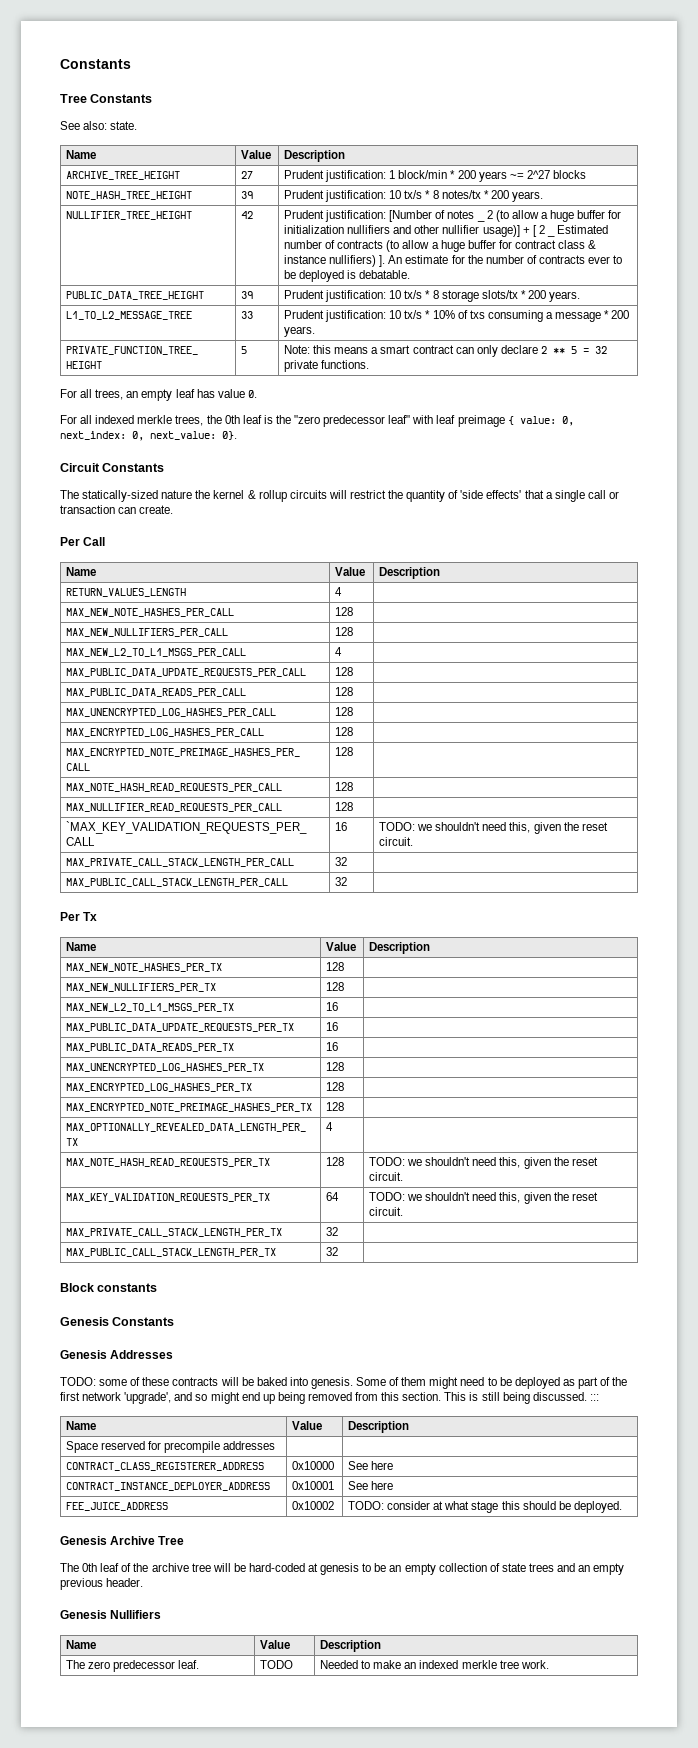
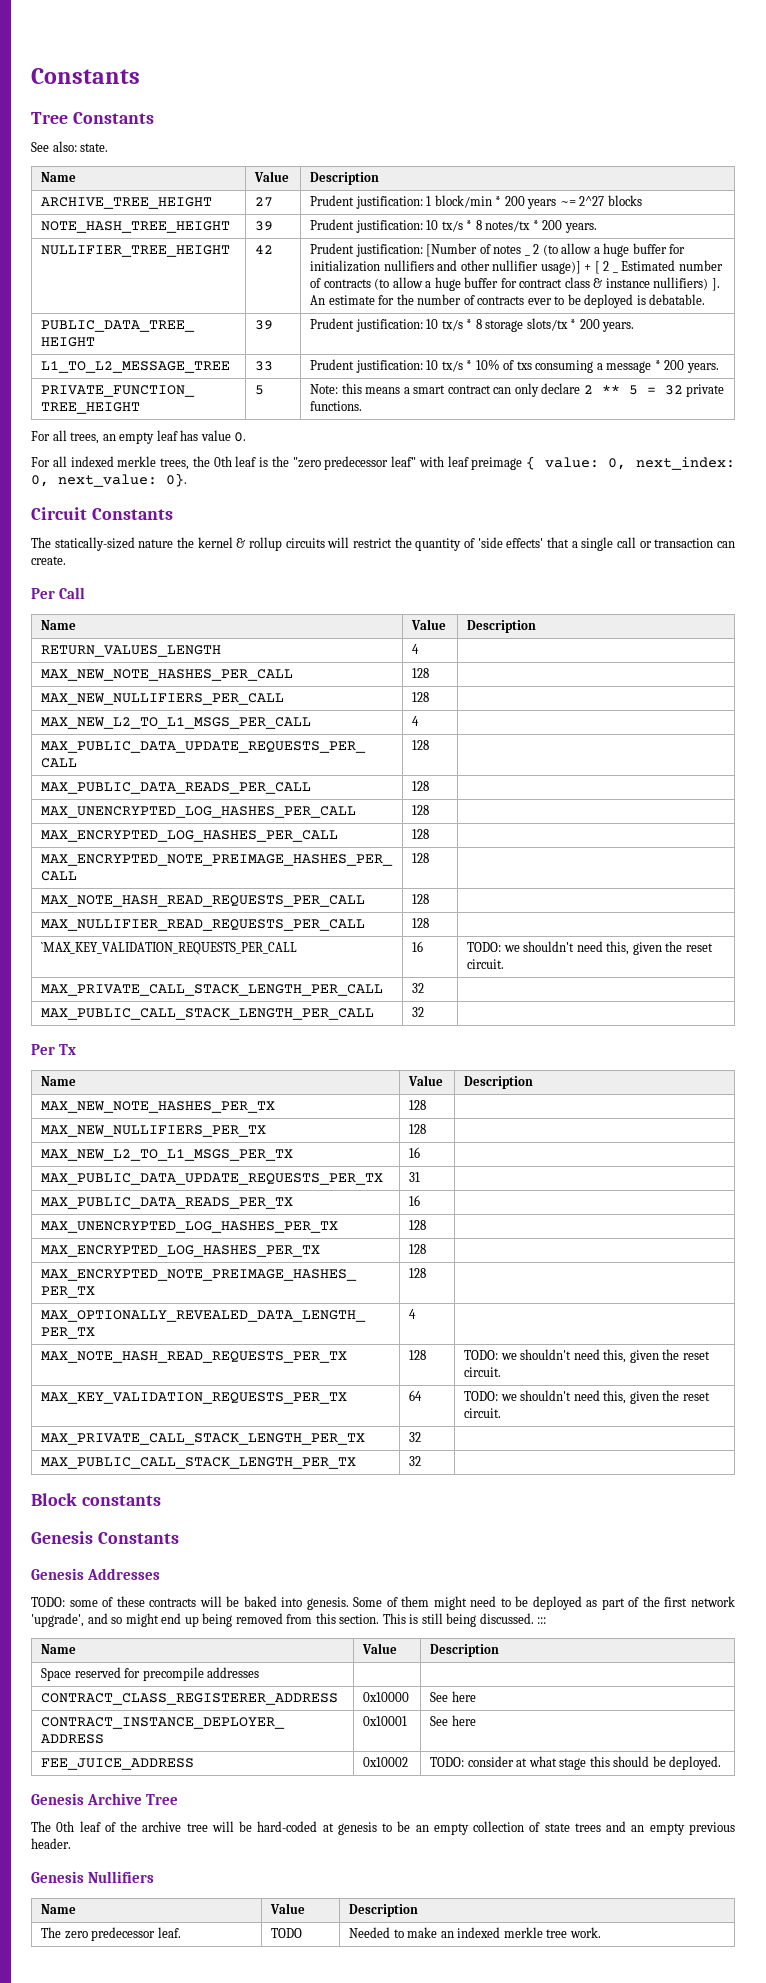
- MAX_PUBLIC_DATA_UPDATE_REQUESTS_PER_TX | 16 |
+ MAX_PUBLIC_DATA_UPDATE_REQUESTS_PER_TX | 31 |

